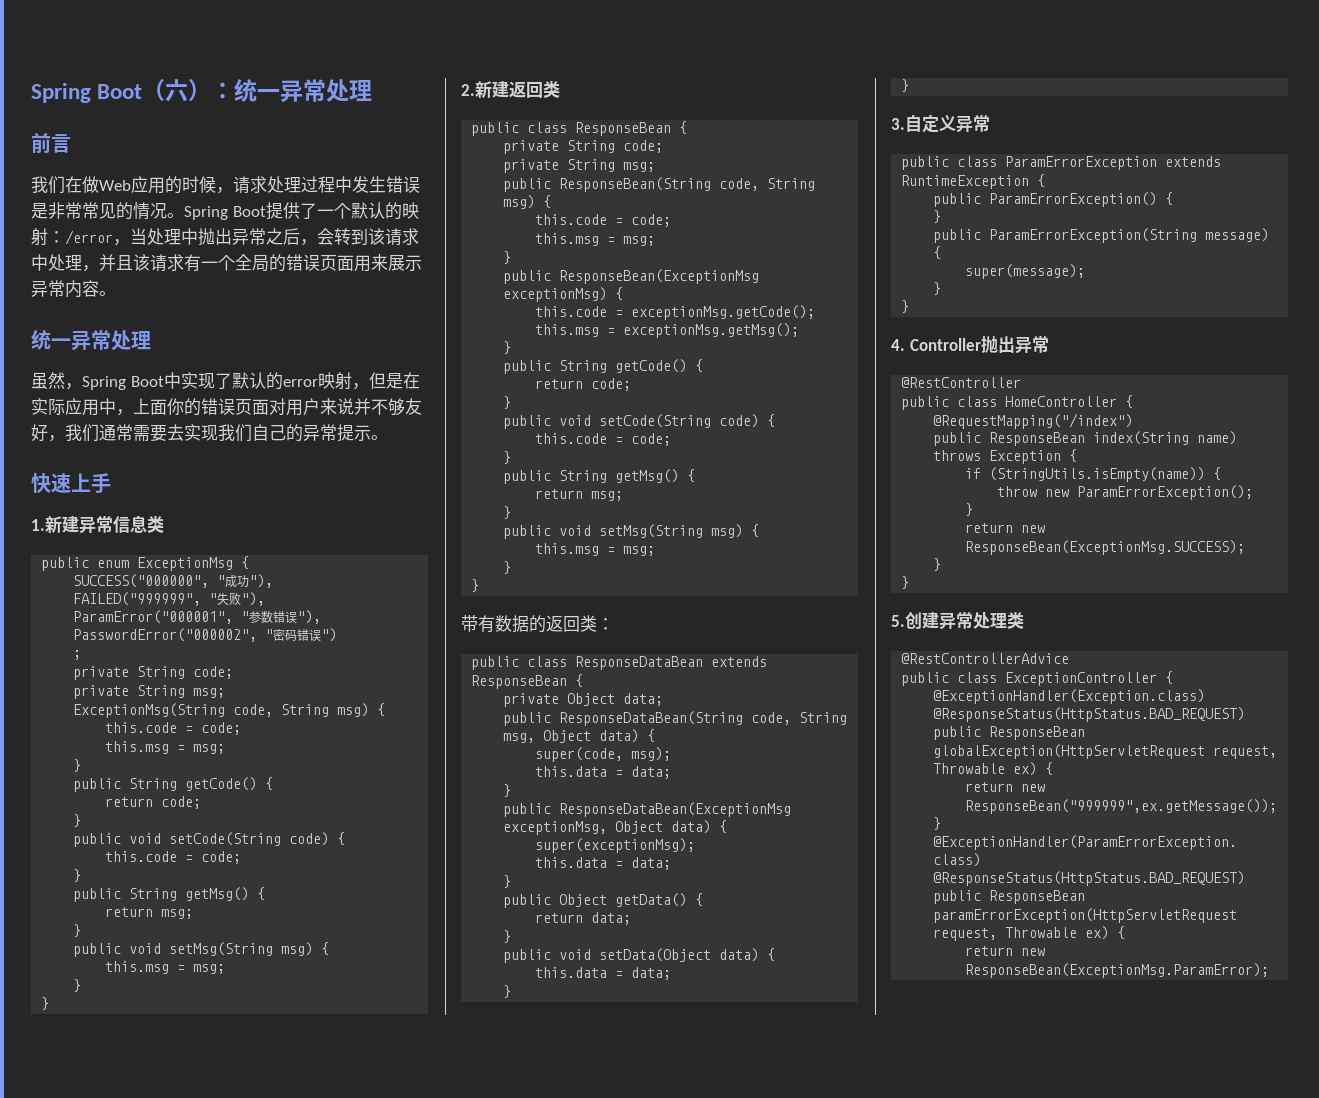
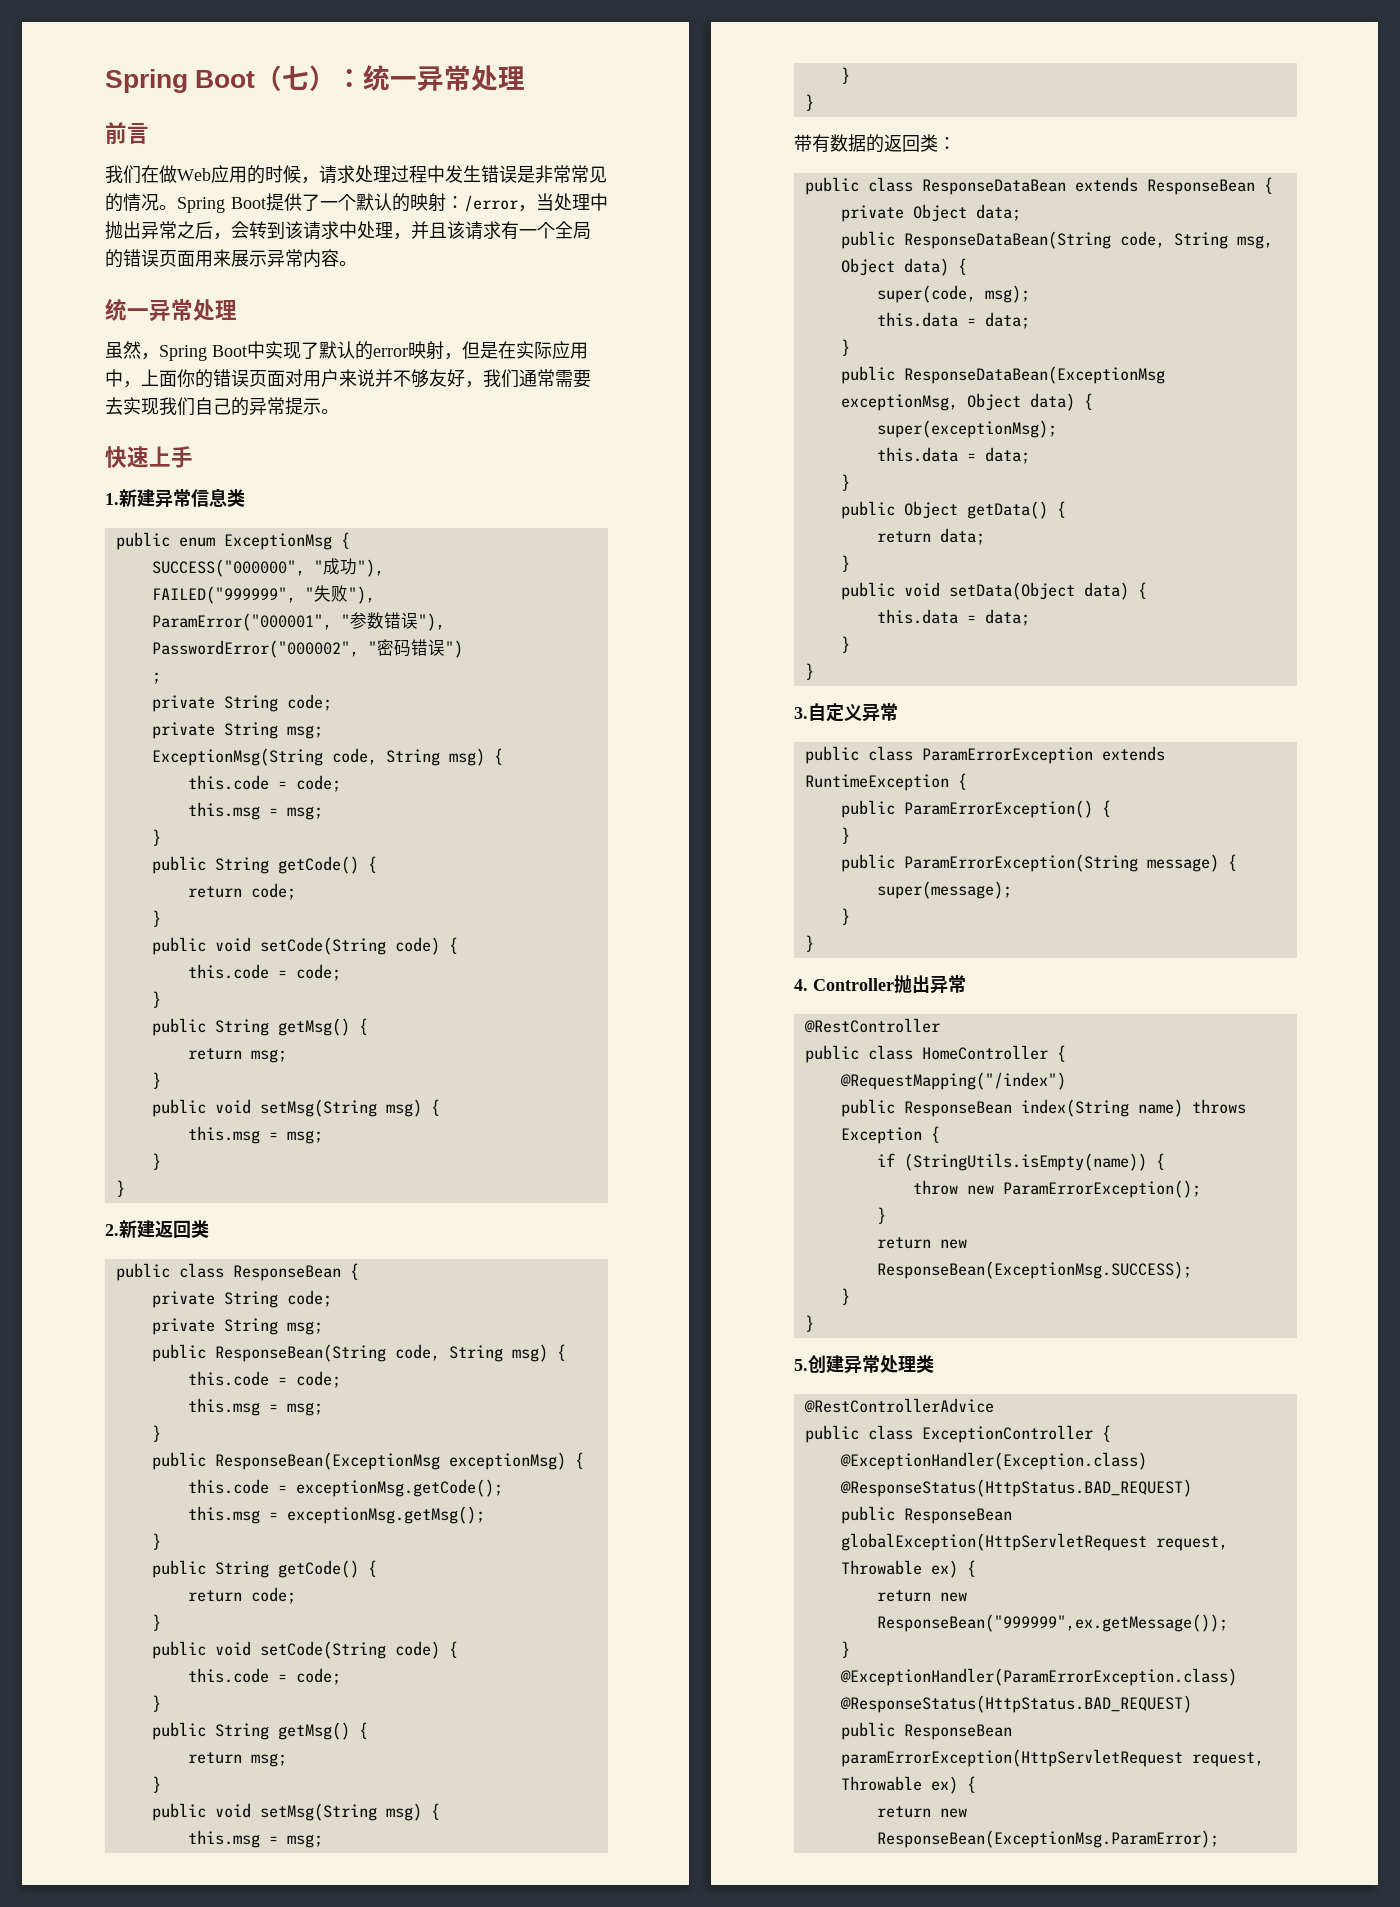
- Spring Boot（六）：统一异常处理
+ Spring Boot（七）：统一异常处理

